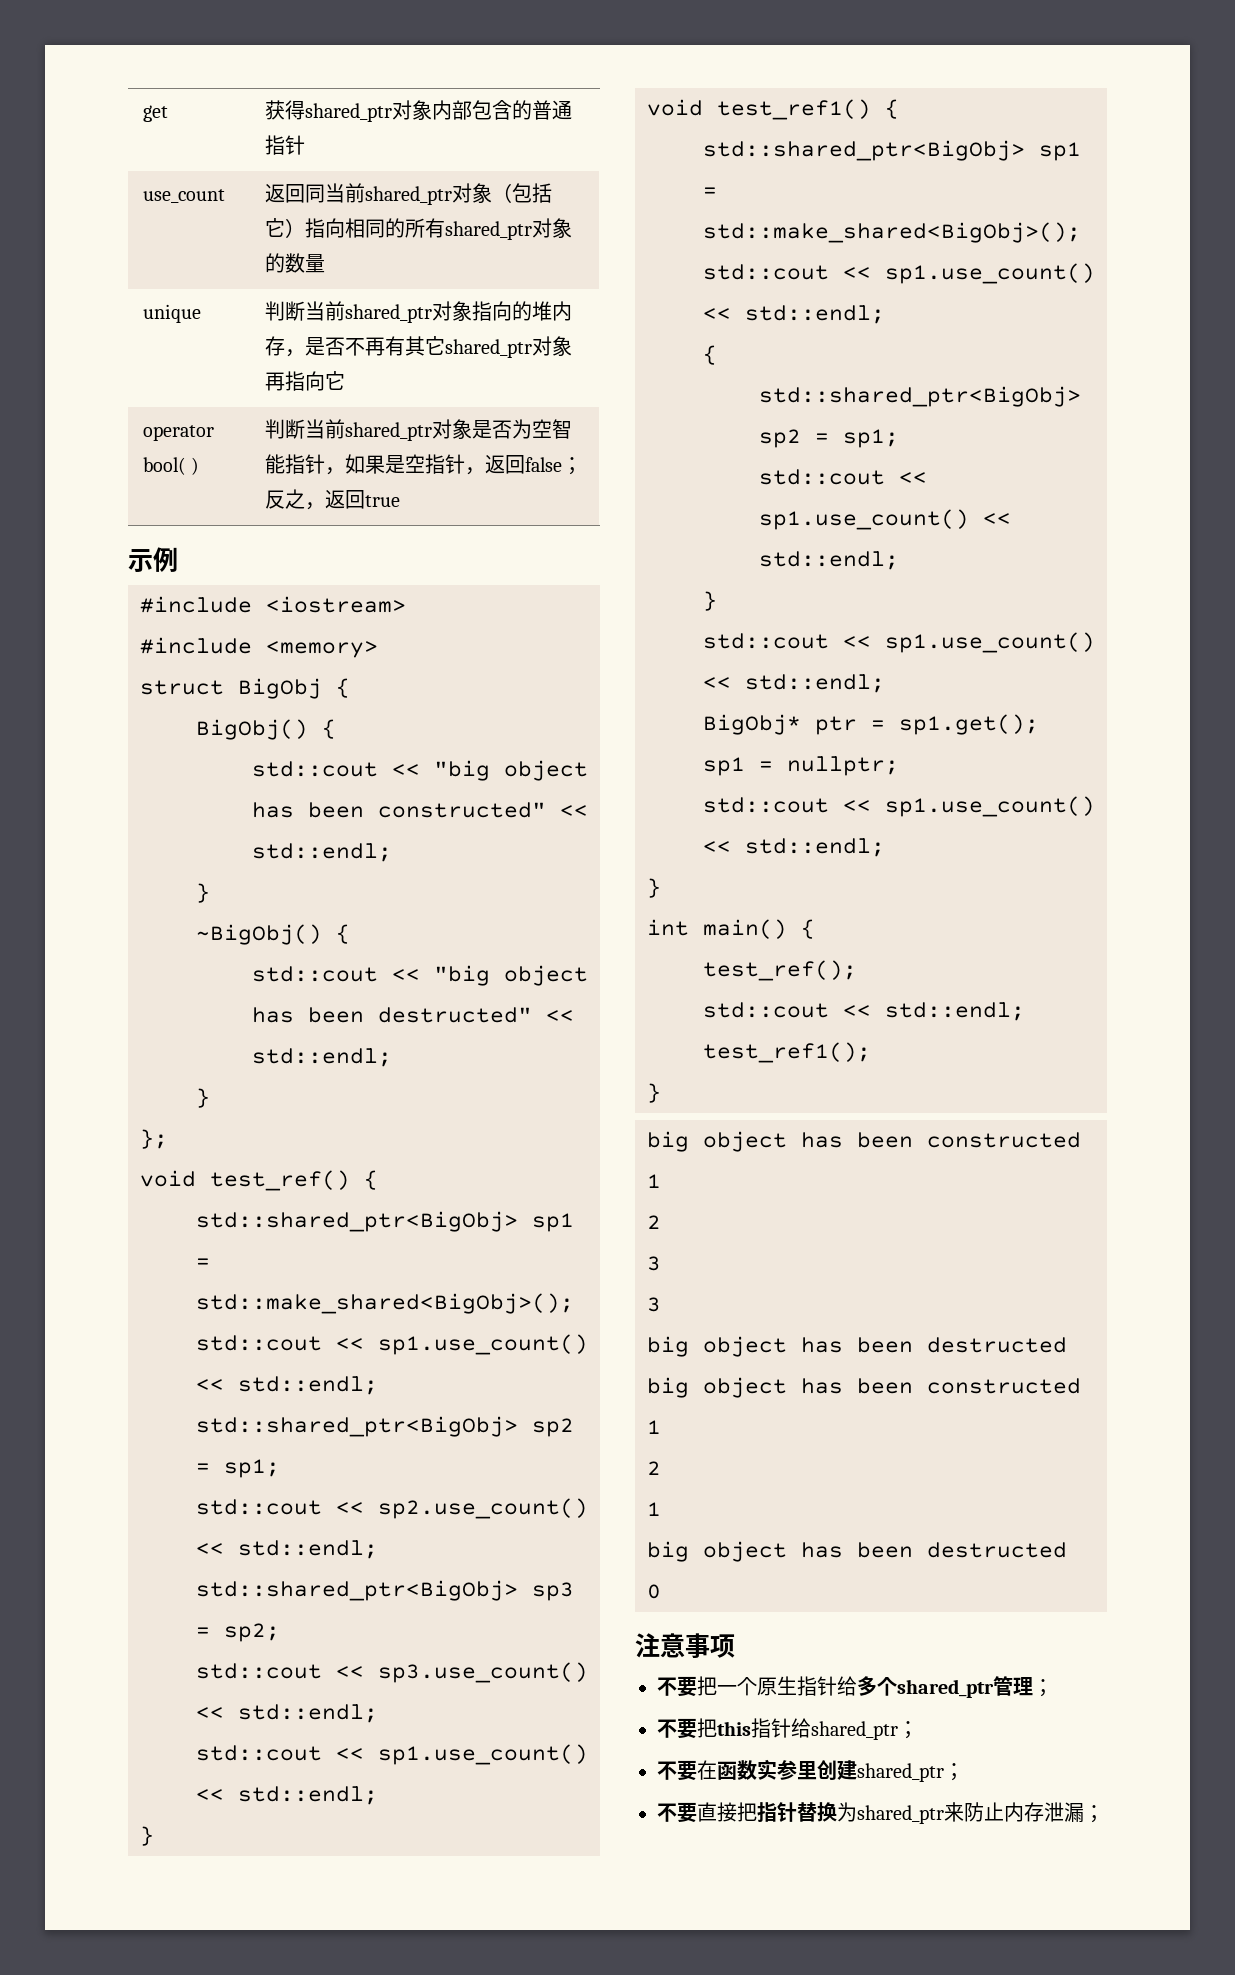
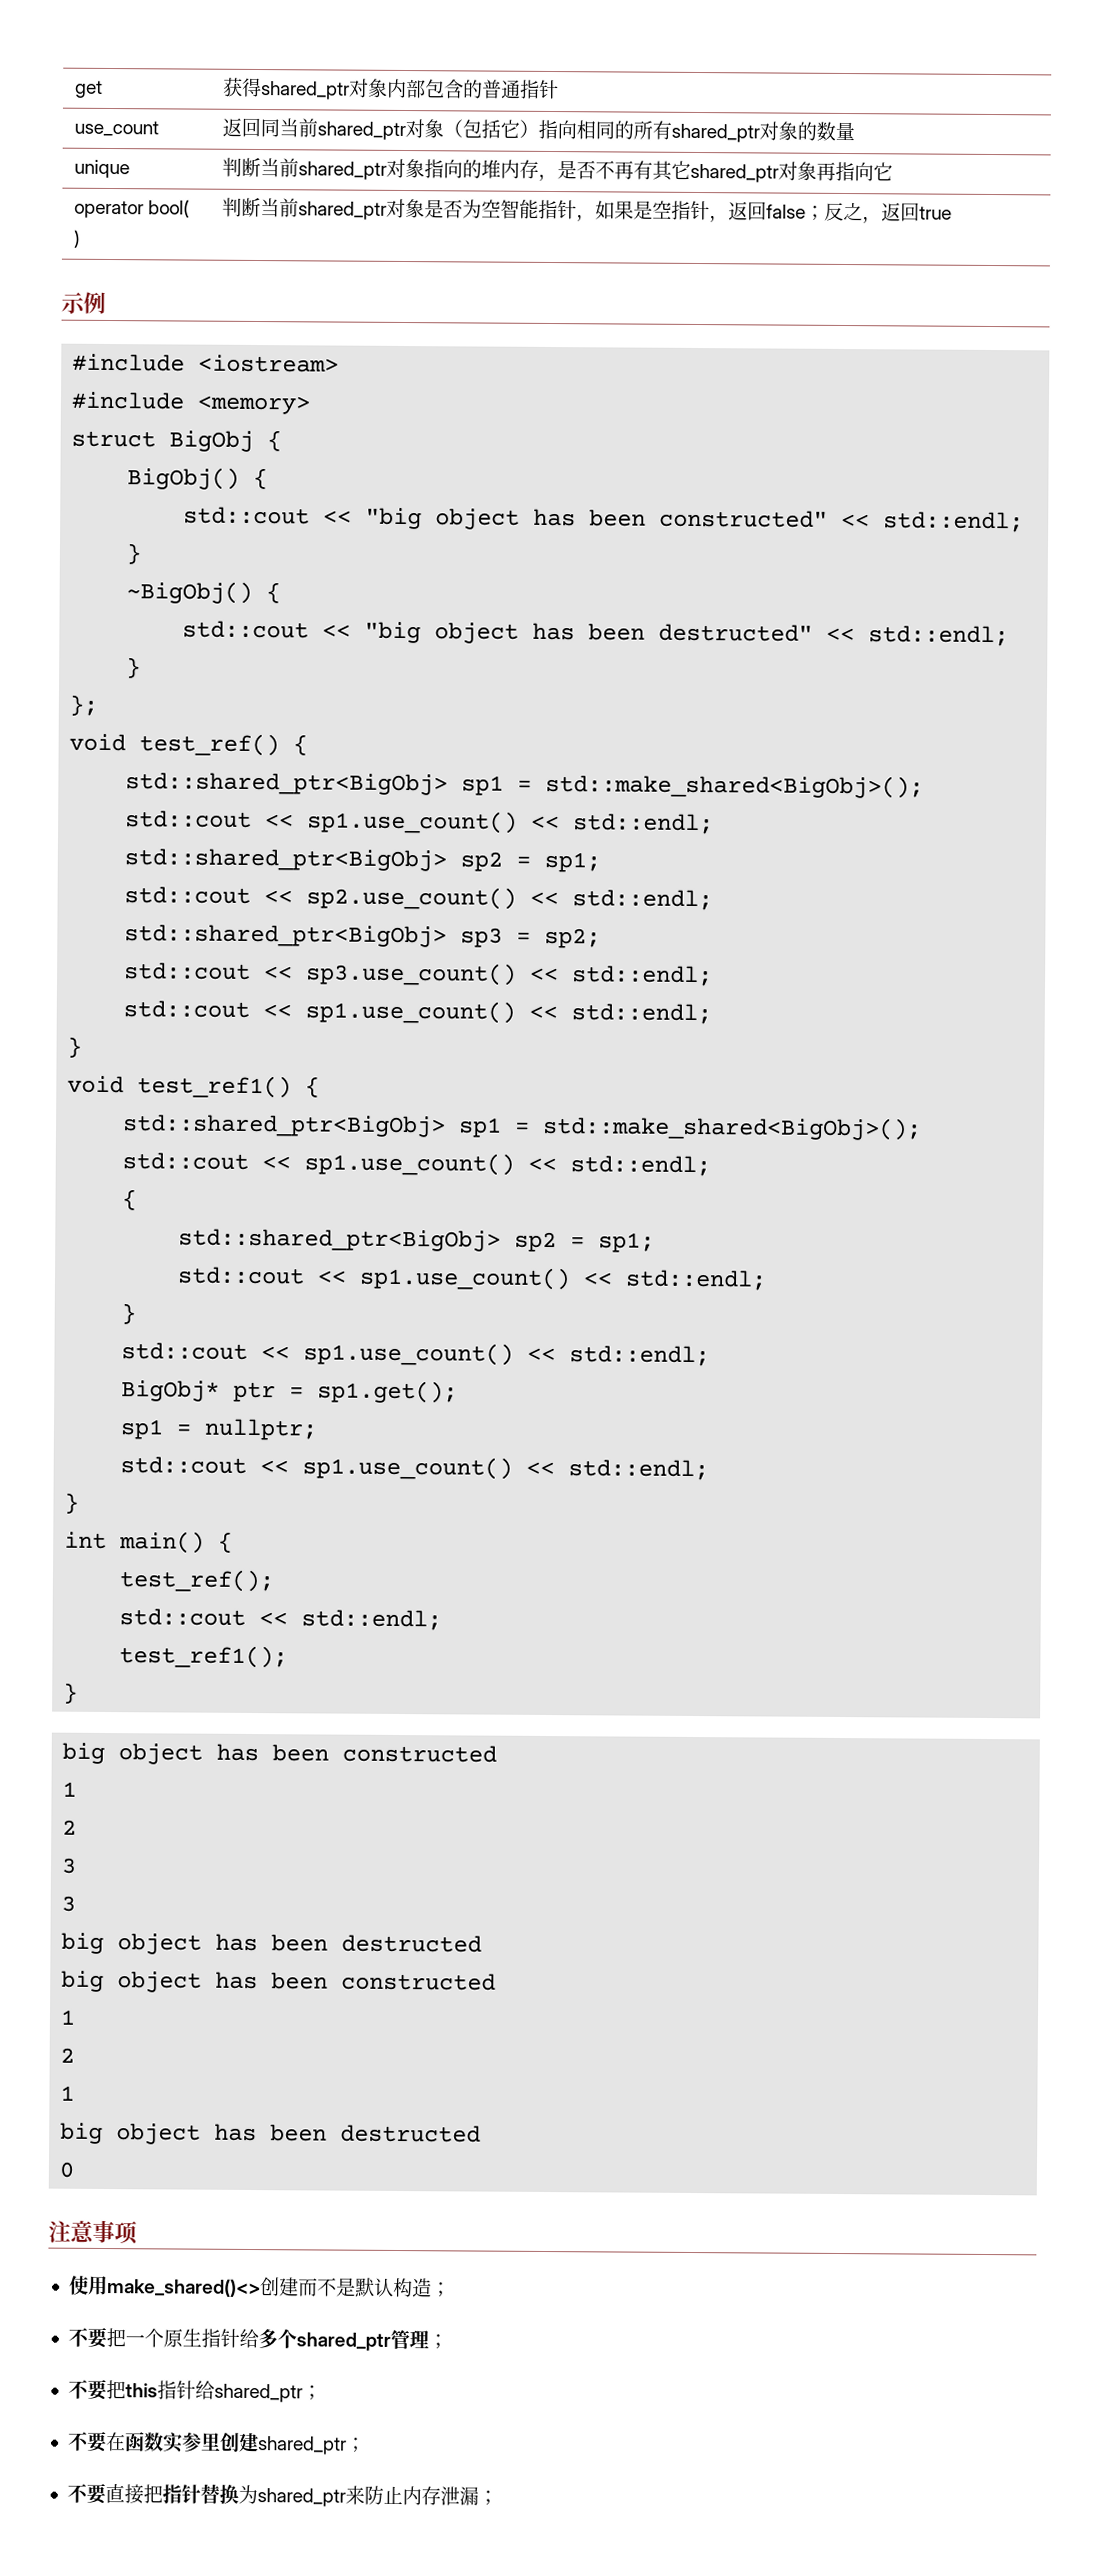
+ 使用make_shared()<>创建而不是默认构造；

